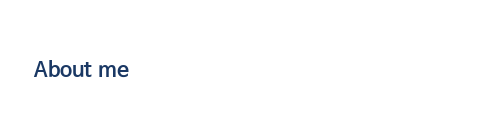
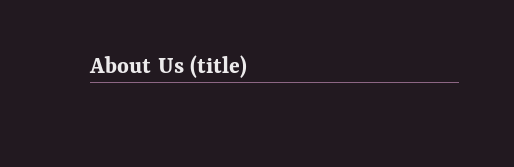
- About me
+ About Us (title)

